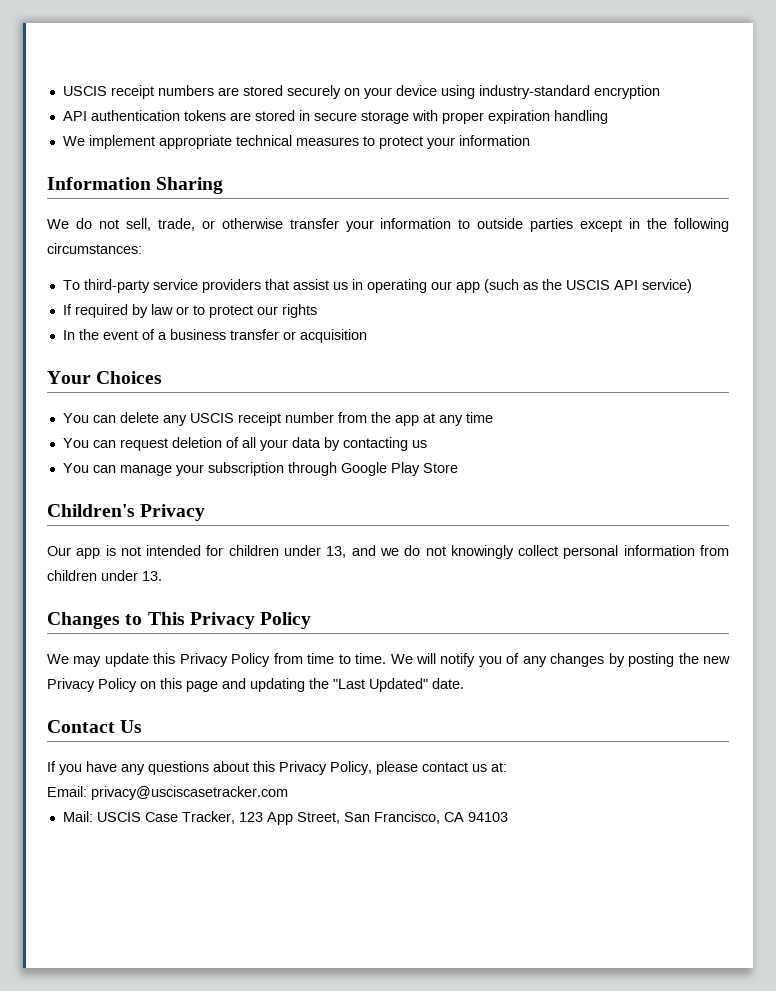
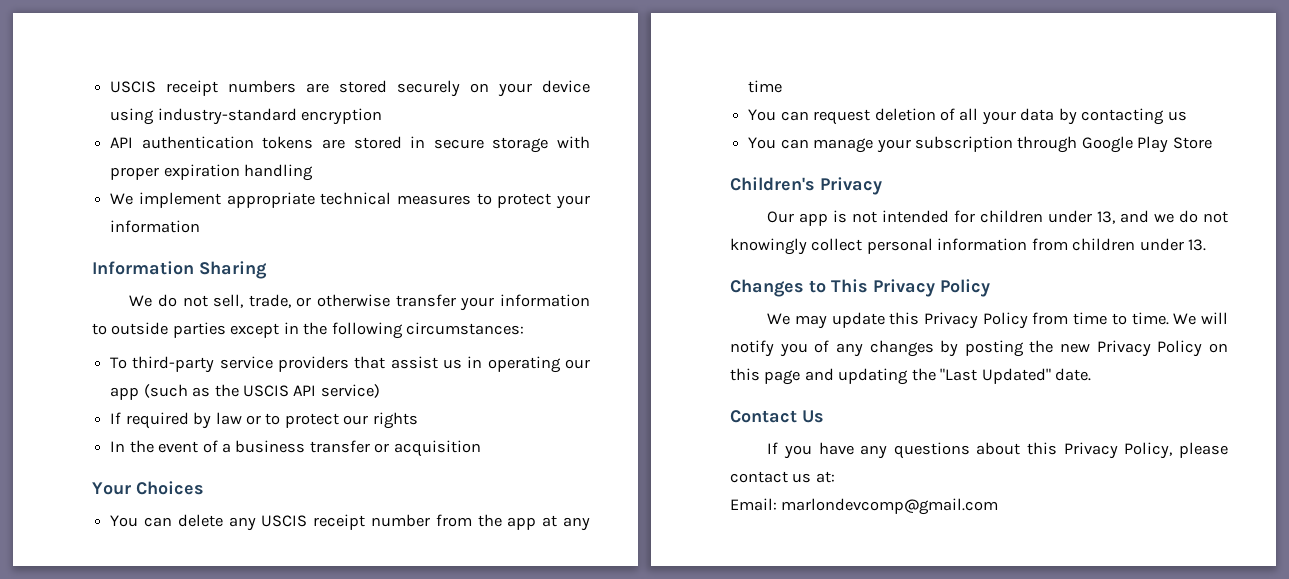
- Email: privacy@usciscasetracker.com
- Mail: USCIS Case Tracker, 123 App Street, San Francisco, CA 94103
+ Email: marlondevcomp@gmail.com

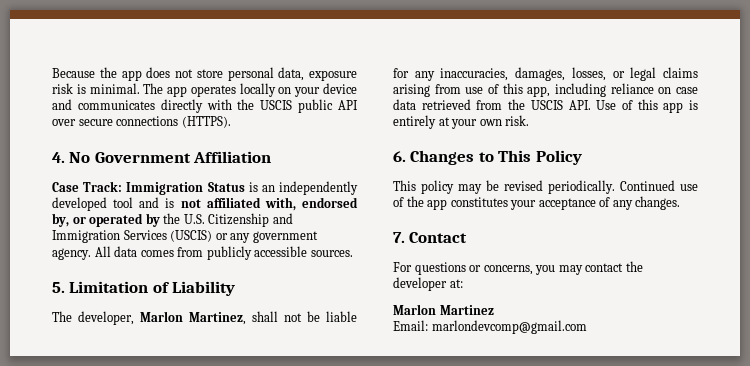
- USCIS receipt numbers are stored securely on your device using industry-standard encryption
- API authentication tokens are stored in secure storage with proper expiration handling
- We implement appropriate technical measures to protect your information
- Information Sharing
- We do not sell, trade, or otherwise transfer your information to outside parties except in the following circumstances:
- To third-party service providers that assist us in operating our app (such as the USCIS API service)
- If required by law or to protect our rights
- In the event of a business transfer or acquisition
- Your Choices
- You can delete any USCIS receipt number from the app at any time
- You can request deletion of all your data by contacting us
- You can manage your subscription through Google Play Store
- Children's Privacy
- Our app is not intended for children under 13, and we do not knowingly collect personal information from children under 13.
- Changes to This Privacy Policy
+ Because the app does not store personal data, exposure risk is minimal. The app operates locally on your device and communicates directly with the USCIS public API over secure connections (HTTPS).
+ 4. No Government Affiliation
+ Case Track: Immigration Status is an independently developed tool and is not affiliated with, endorsed by, or operated by the U.S. Citizenship and Immigration Services (USCIS) or any government agency. All data comes from publicly accessible sources.
+ 5. Limitation of Liability
+ The developer, Marlon Martinez, shall not be liable for any inaccuracies, damages, losses, or legal claims arising from use of this app, including reliance on case data retrieved from the USCIS API. Use of this app is entirely at your own risk.
+ 6. Changes to This Policy
- We may update this Privacy Policy from time to time. We will notify you of any changes by posting the new Privacy Policy on this page and updating the "Last Updated" date.
- Contact Us
- If you have any questions about this Privacy Policy, please contact us at:
+ This policy may be revised periodically. Continued use of the app constitutes your acceptance of any changes.
+ 7. Contact
+ For questions or concerns, you may contact the developer at:
+ Marlon Martinez

